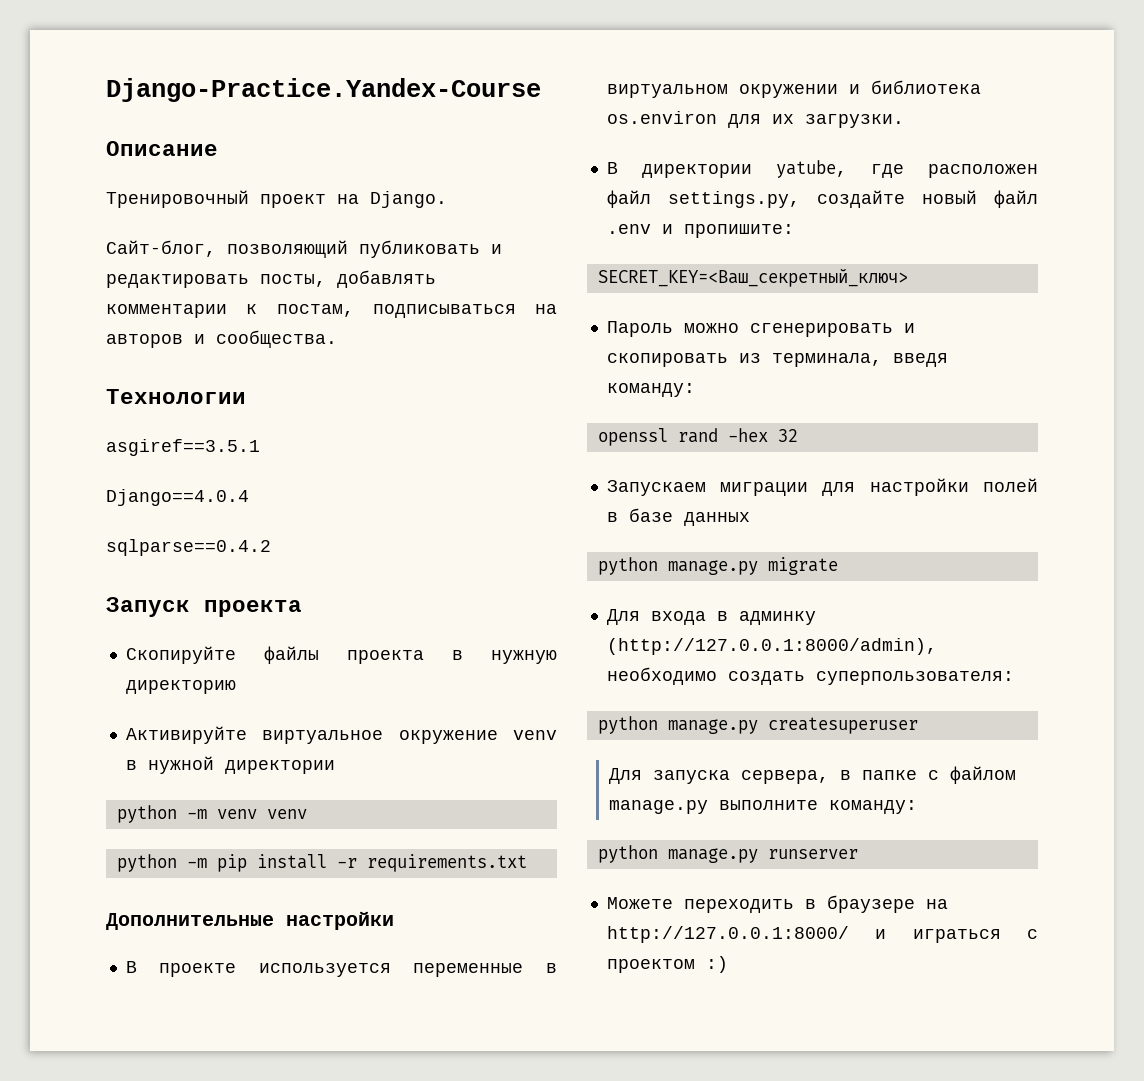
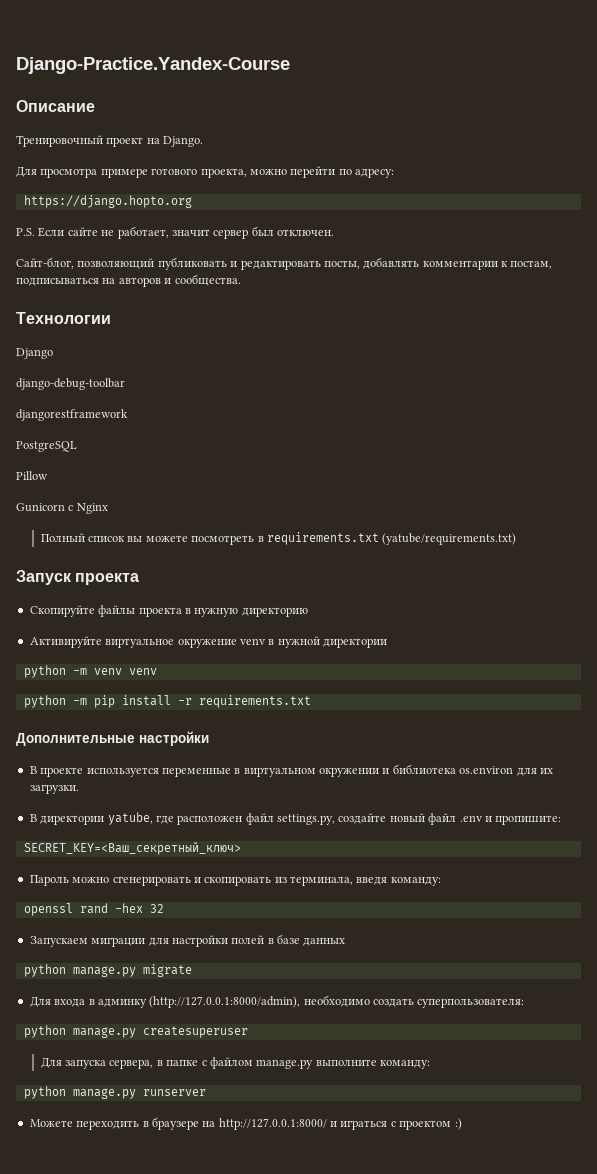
+ Для просмотра примере готового проекта, можно перейти по адресу:
+ https://django.hopto.org
+ P.S. Если сайте не работает, значит сервер был отключен.
- asgiref==3.5.1
- Django==4.0.4
- sqlparse==0.4.2
+ Django
+ django-debug-toolbar
+ djangorestframework
+ PostgreSQL
+ Pillow
+ Gunicorn c Nginx
+ Полный список вы можете посмотреть в requirements.txt (yatube/requirements.txt)

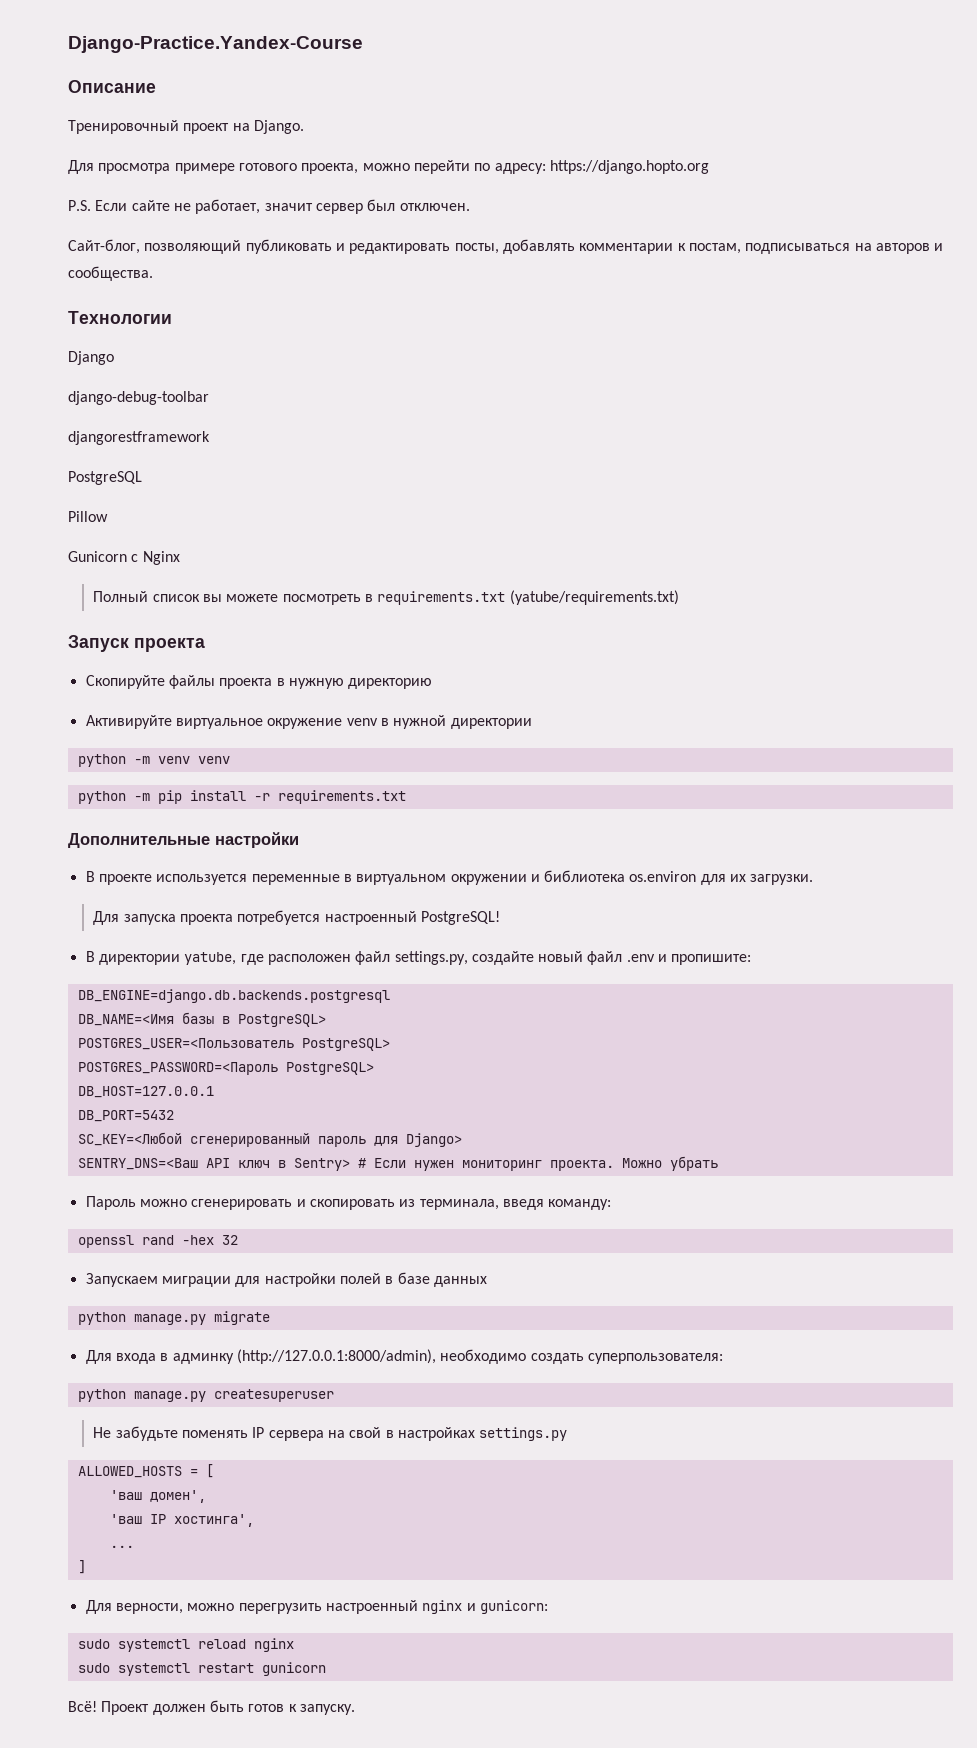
- Для просмотра примере готового проекта, можно перейти по адресу:
- https://django.hopto.org
+ Для просмотра примере готового проекта, можно перейти по адресу: https://django.hopto.org
+ Для запуска проекта потребуется настроенный PostgreSQL!
- SECRET_KEY=<Ваш_секретный_ключ>
+ DB_ENGINE=django.db.backends.postgresql
+ DB_NAME=<Имя базы в PostgreSQL>
+ POSTGRES_USER=<Пользователь PostgreSQL>
+ POSTGRES_PASSWORD=<Пароль PostgreSQL>
+ DB_HOST=127.0.0.1
+ DB_PORT=5432
+ SC_KEY=<Любой сгенерированный пароль для Django>
+ SENTRY_DNS=<Ваш API ключ в Sentry> # Если нужен мониторинг проекта. Можно убрать
- Для запуска сервера, в папке с файлом manage.py выполните команду:
- python manage.py runserver
- Можете переходить в браузере на http://127.0.0.1:8000/ и играться с проектом :)
+ Не забудьте поменять IP сервера на свой в настройках settings.py
+ ALLOWED_HOSTS = [
+ 'ваш домен',
+ 'ваш IP хостинга',
+ ...
+ ]
+ Для верности, можно перегрузить настроенный nginx и gunicorn:
+ sudo systemctl reload nginx
+ sudo systemctl restart gunicorn
+ Всё! Проект должен быть готов к запуску.

